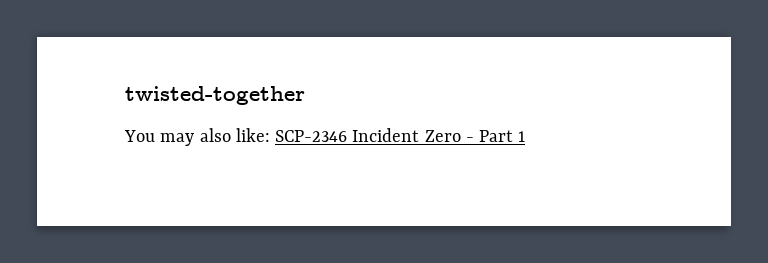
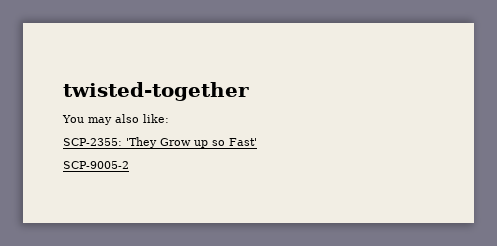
- You may also like: SCP-2346 Incident Zero - Part 1
+ You may also like:
+ SCP-2355: 'They Grow up so Fast'
+ SCP-9005-2

